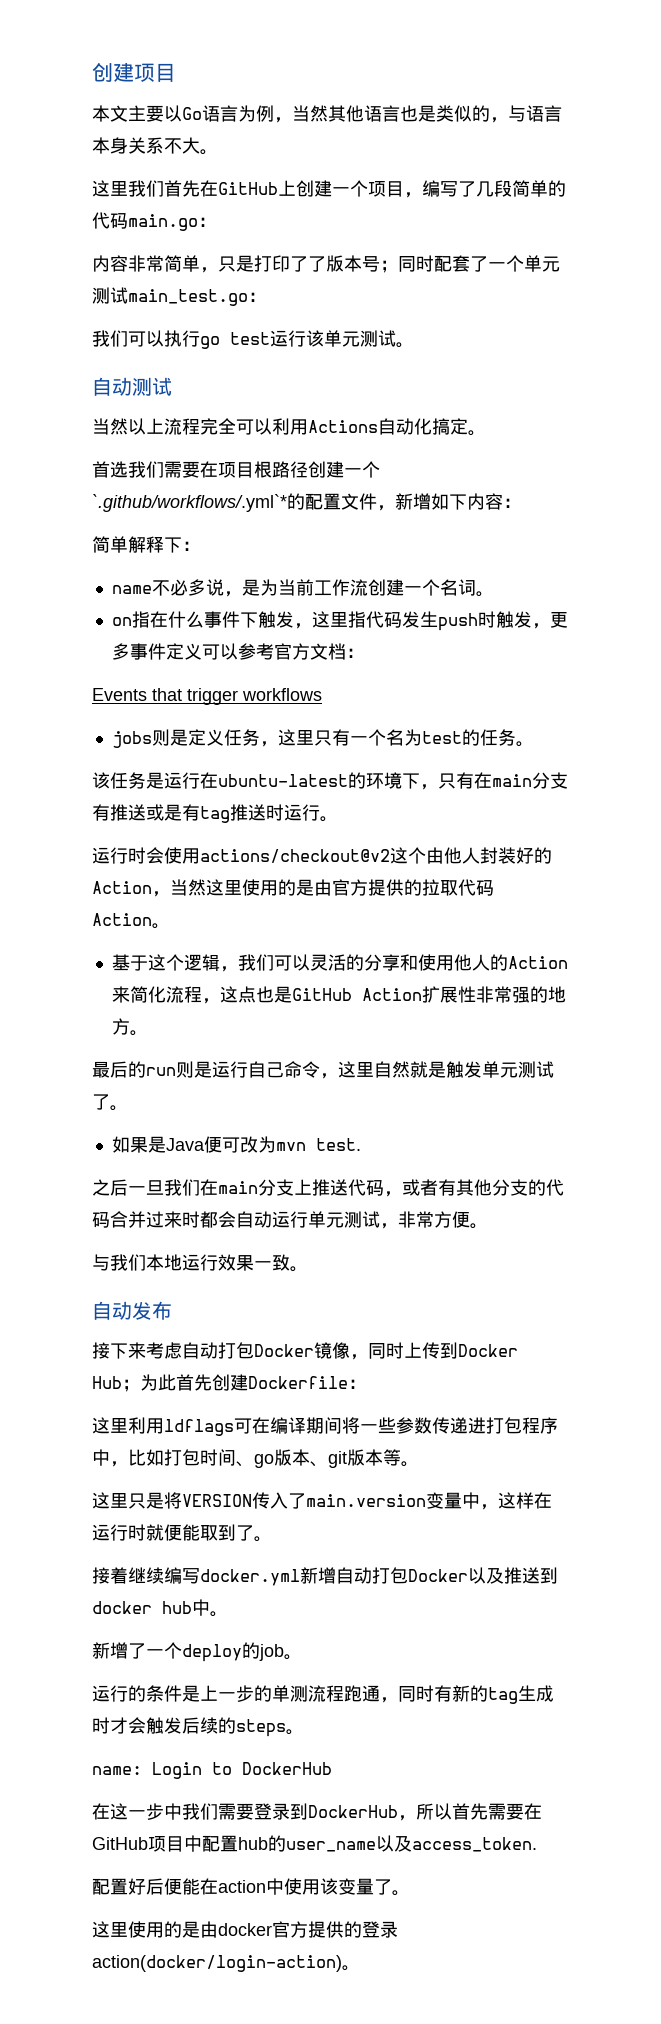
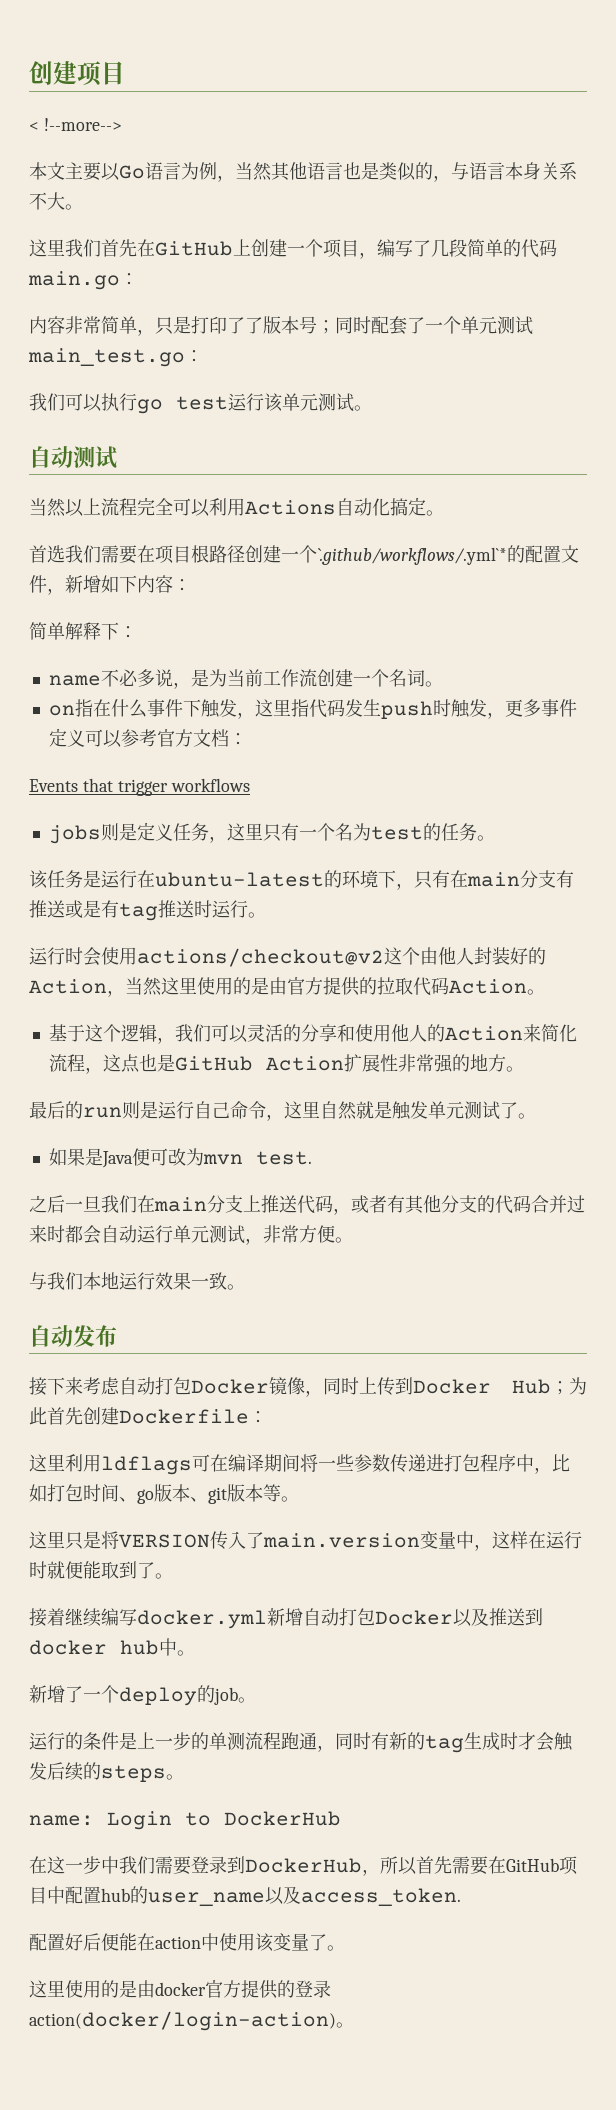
+ < !--more-->

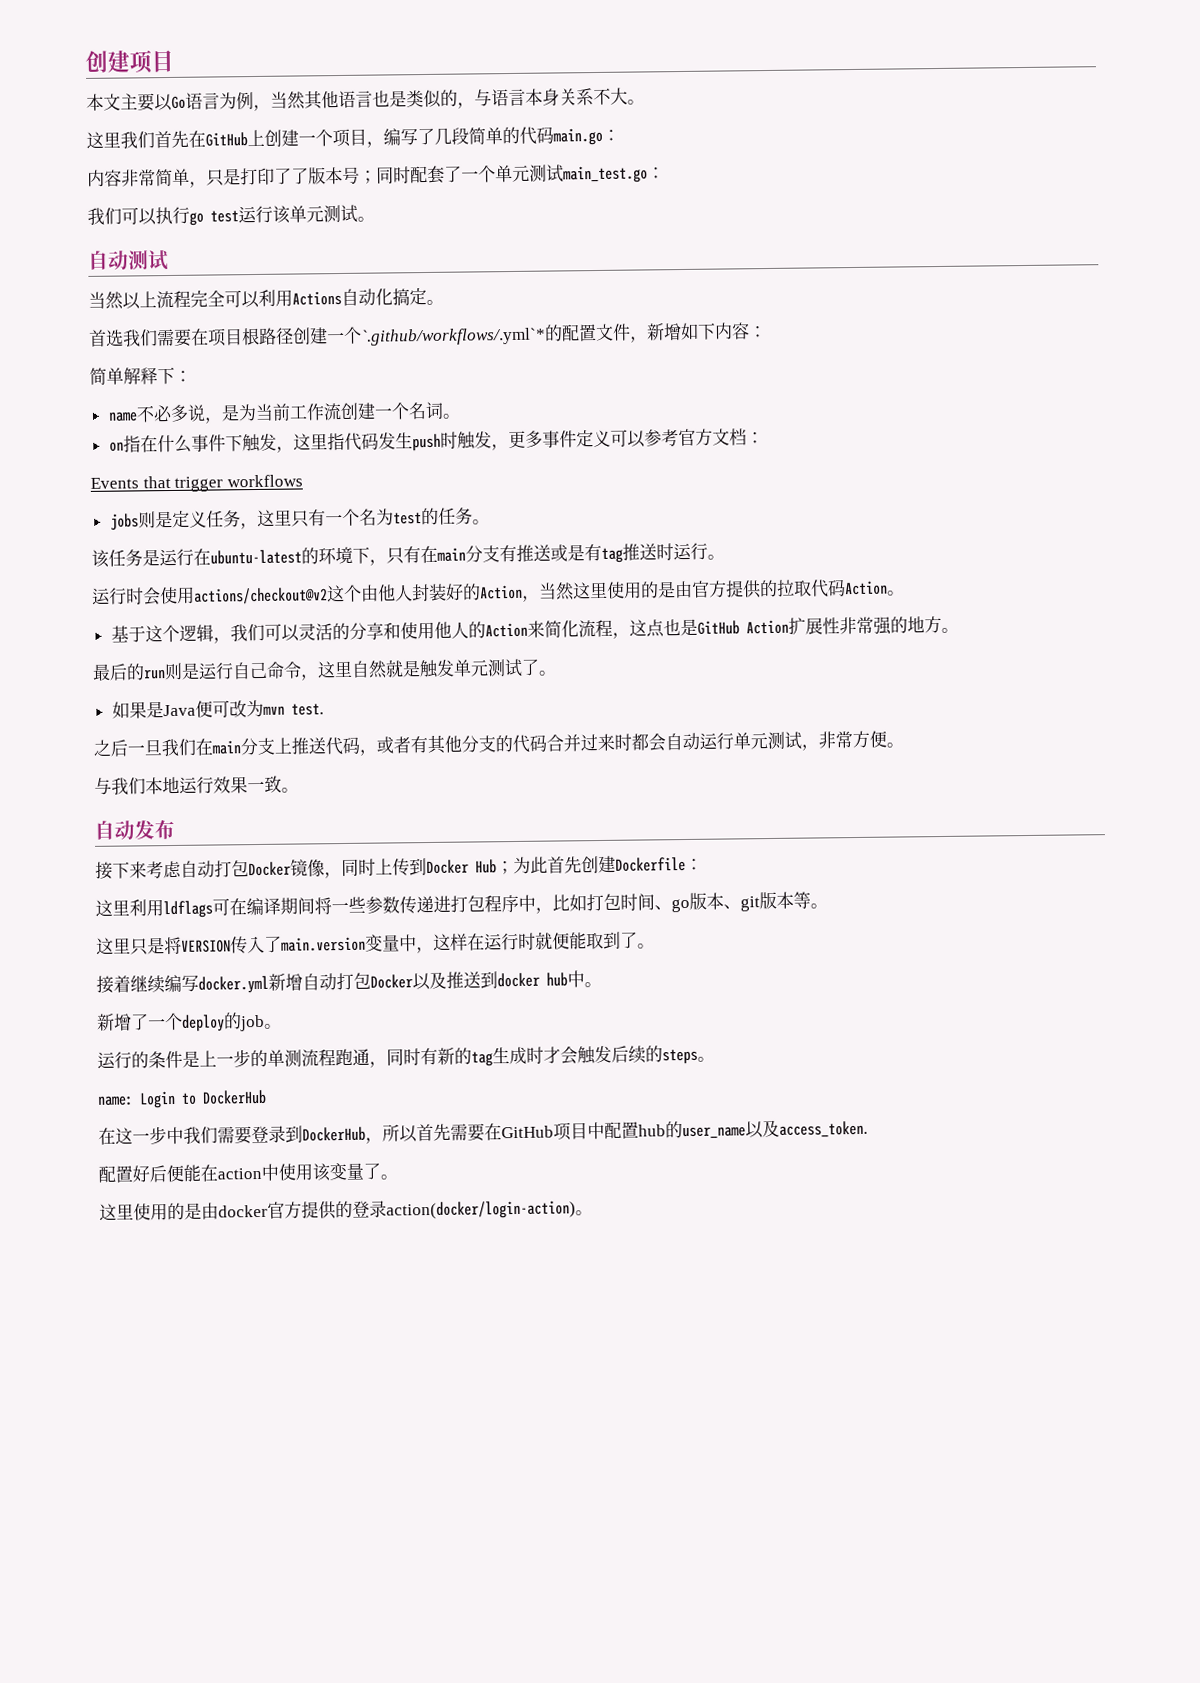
- < !--more-->

